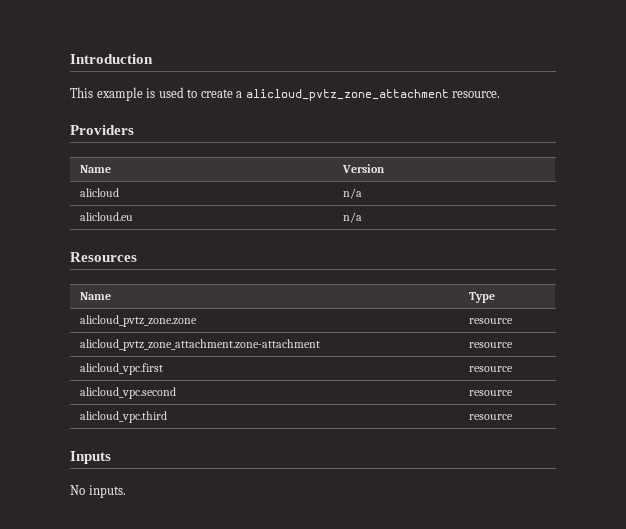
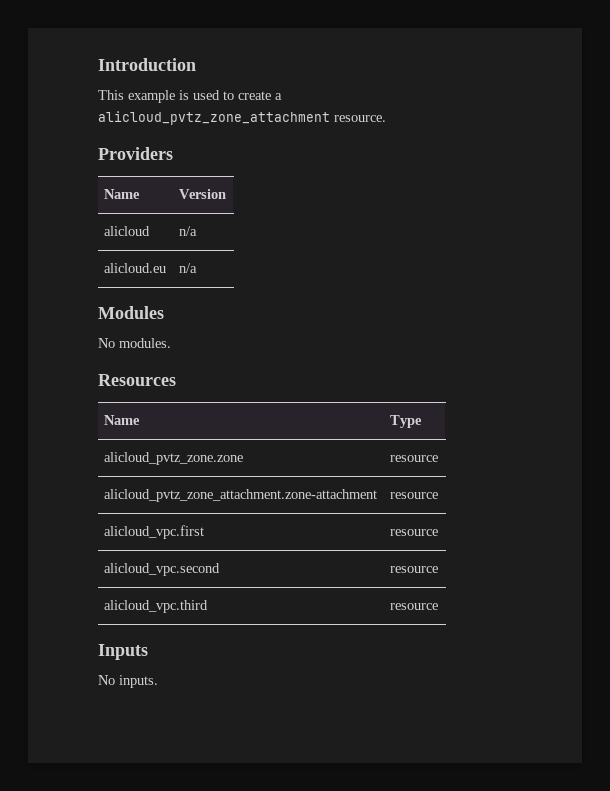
+ Modules
+ No modules.

